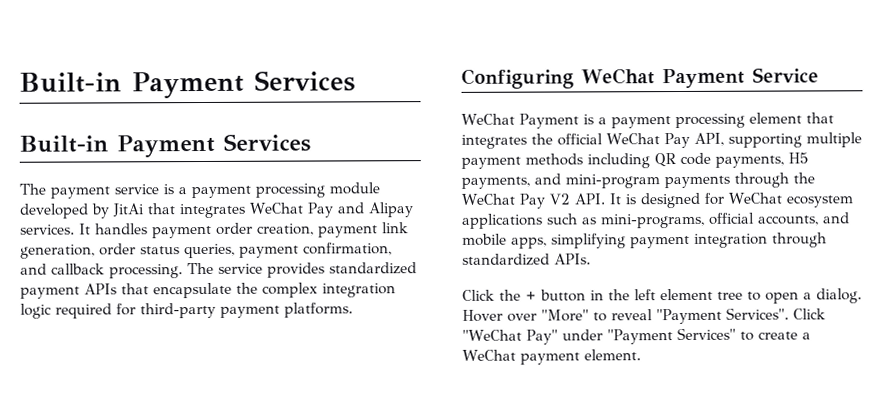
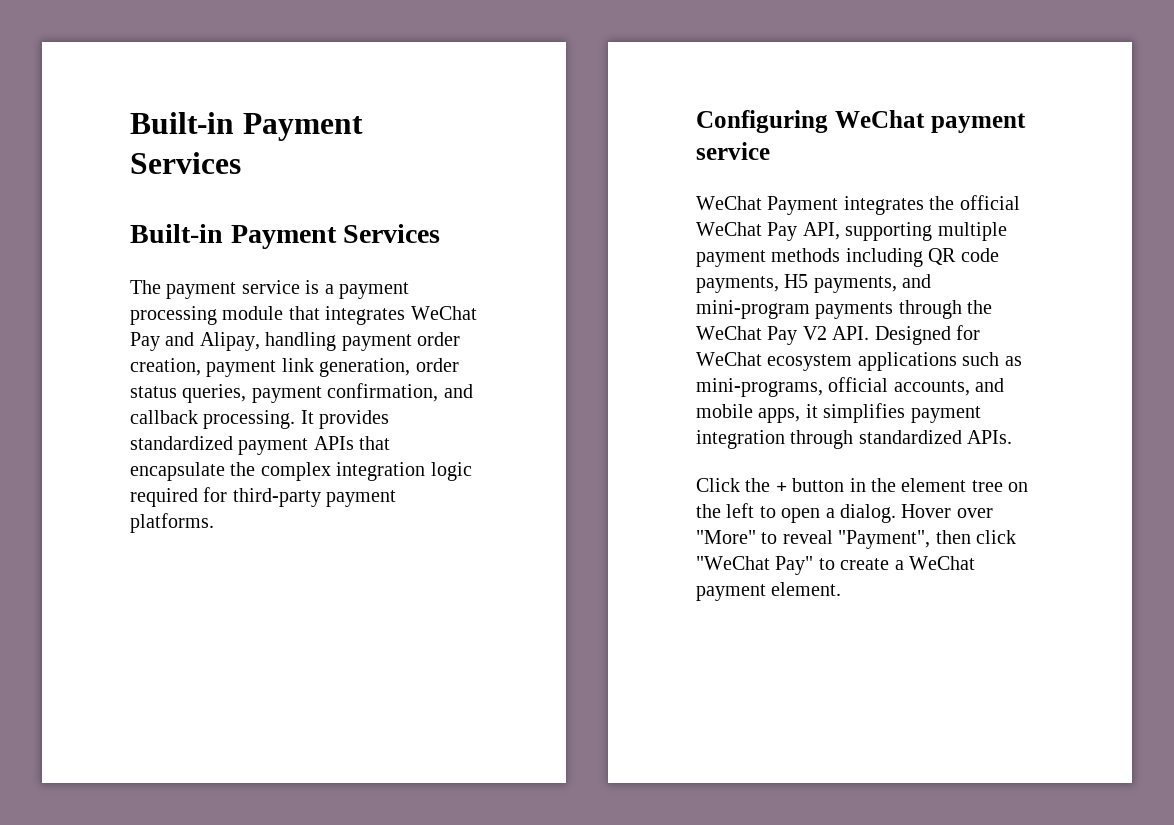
- The payment service is a payment processing module developed by JitAi that integrates WeChat Pay and Alipay services. It handles payment order creation, payment link generation, order status queries, payment confirmation, and callback processing.
+ The payment service is a payment processing module that integrates WeChat Pay and Alipay, handling payment order creation, payment link generation, order status queries, payment confirmation, and callback processing.
- The service provides standardized payment APIs that encapsulate the complex integration logic required for third-party payment platforms.
+ It provides standardized payment APIs that encapsulate the complex integration logic required for third-party payment platforms.
- Configuring WeChat Payment Service
- WeChat Payment is a payment processing element that integrates the official WeChat Pay API, supporting multiple payment methods including QR code payments, H5 payments, and mini-program payments through the WeChat Pay V2 API. It is designed for WeChat ecosystem applications such as mini-programs, official accounts, and mobile apps, simplifying payment integration through standardized APIs.
+ Configuring WeChat payment service
+ WeChat Payment integrates the official WeChat Pay API, supporting multiple payment methods including QR code payments, H5 payments, and mini-program payments through the WeChat Pay V2 API. Designed for WeChat ecosystem applications such as mini-programs, official accounts, and mobile apps, it simplifies payment integration through standardized APIs.
- Click the + button in the left element tree to open a dialog.
+ Click the + button in the element tree on the left to open a dialog.
- Hover over "More" to reveal "Payment Services". Click "WeChat Pay" under "Payment Services" to create a WeChat payment element.
+ Hover over "More" to reveal "Payment", then click "WeChat Pay" to create a WeChat payment element.

